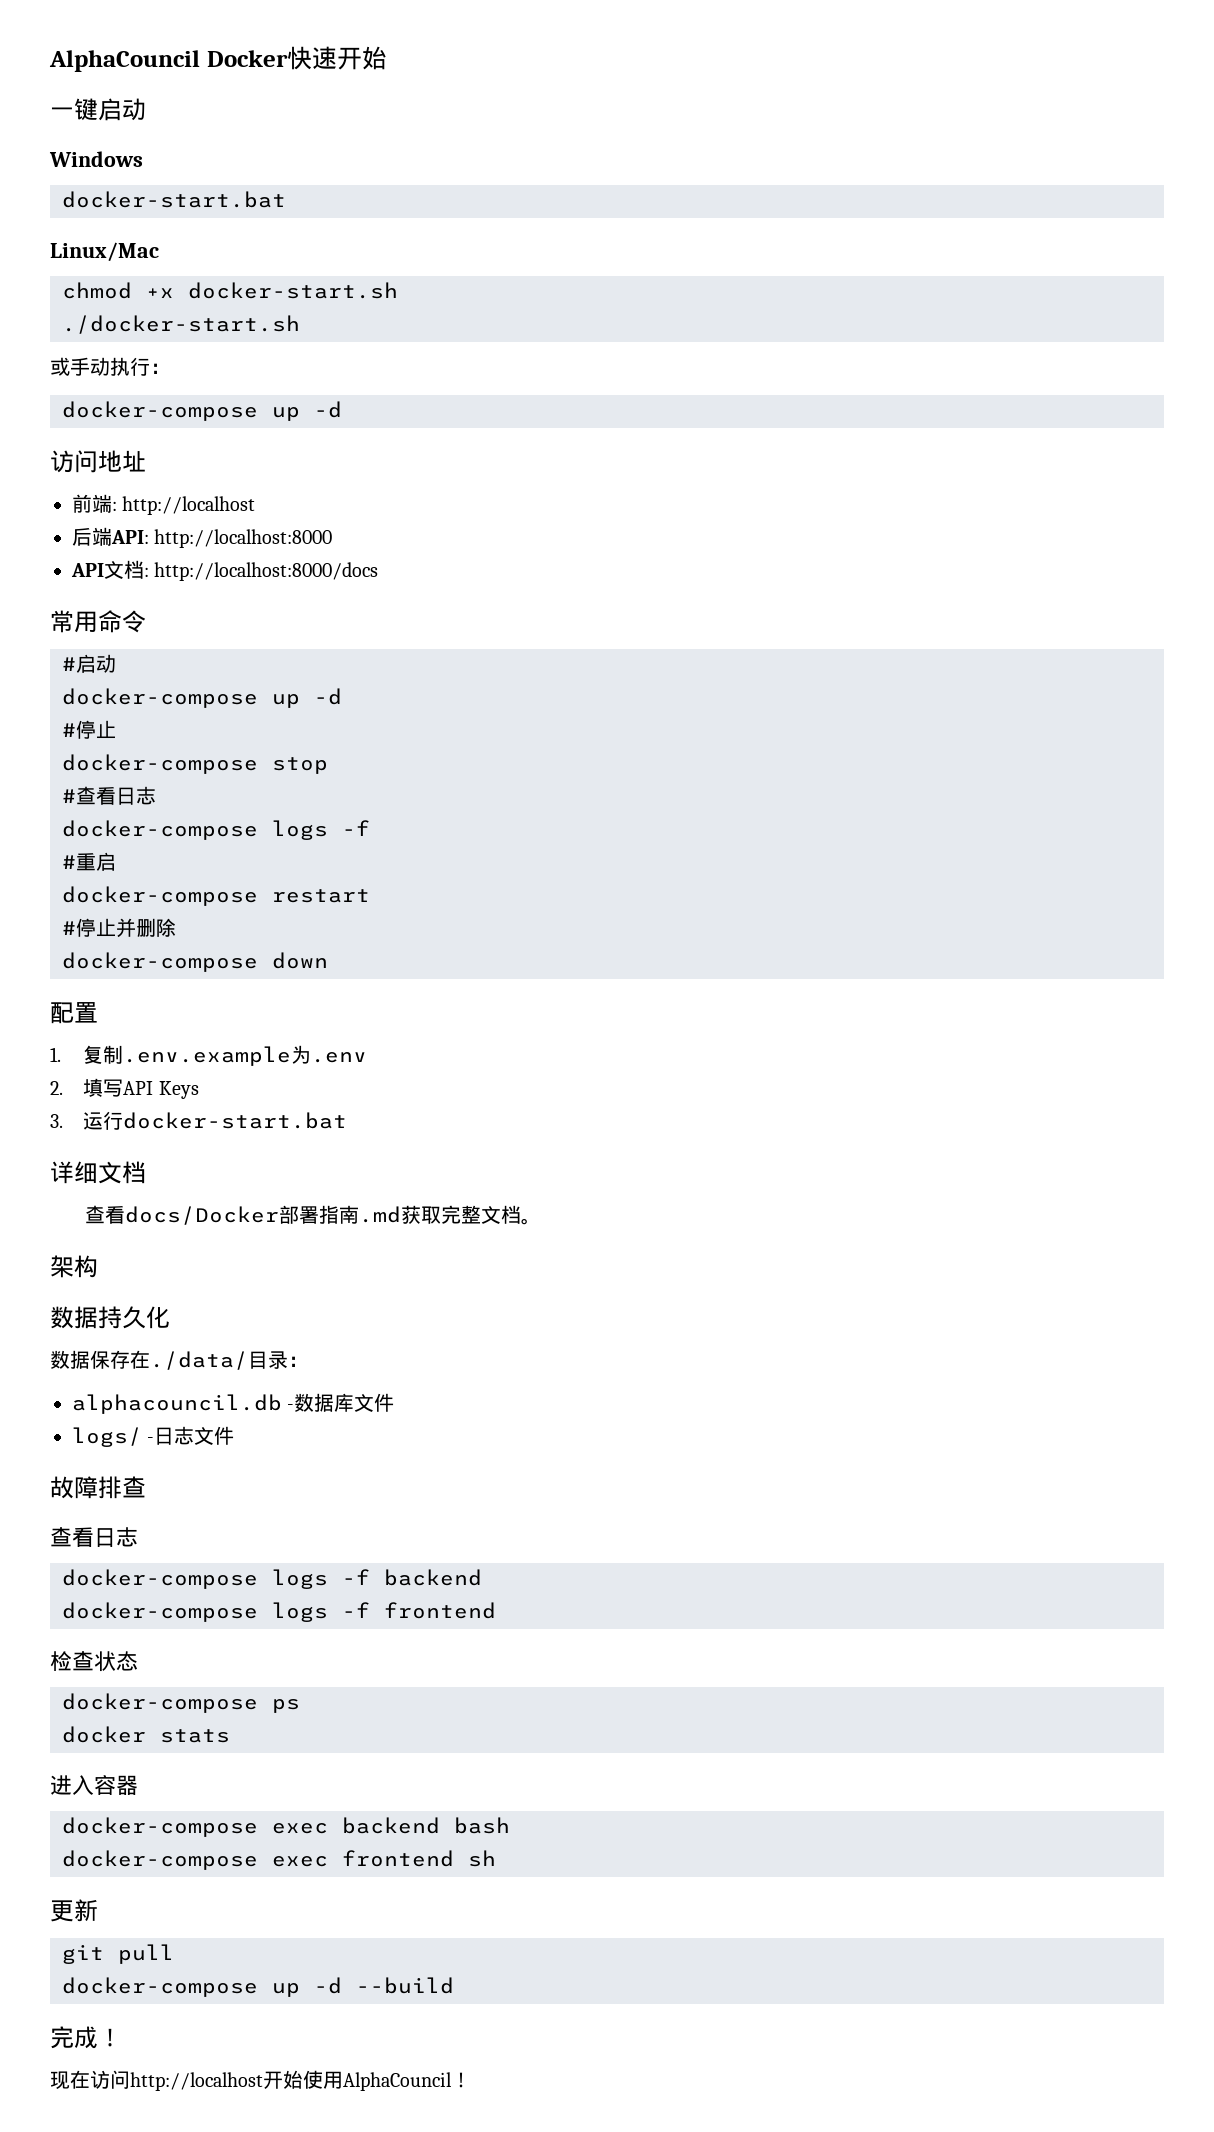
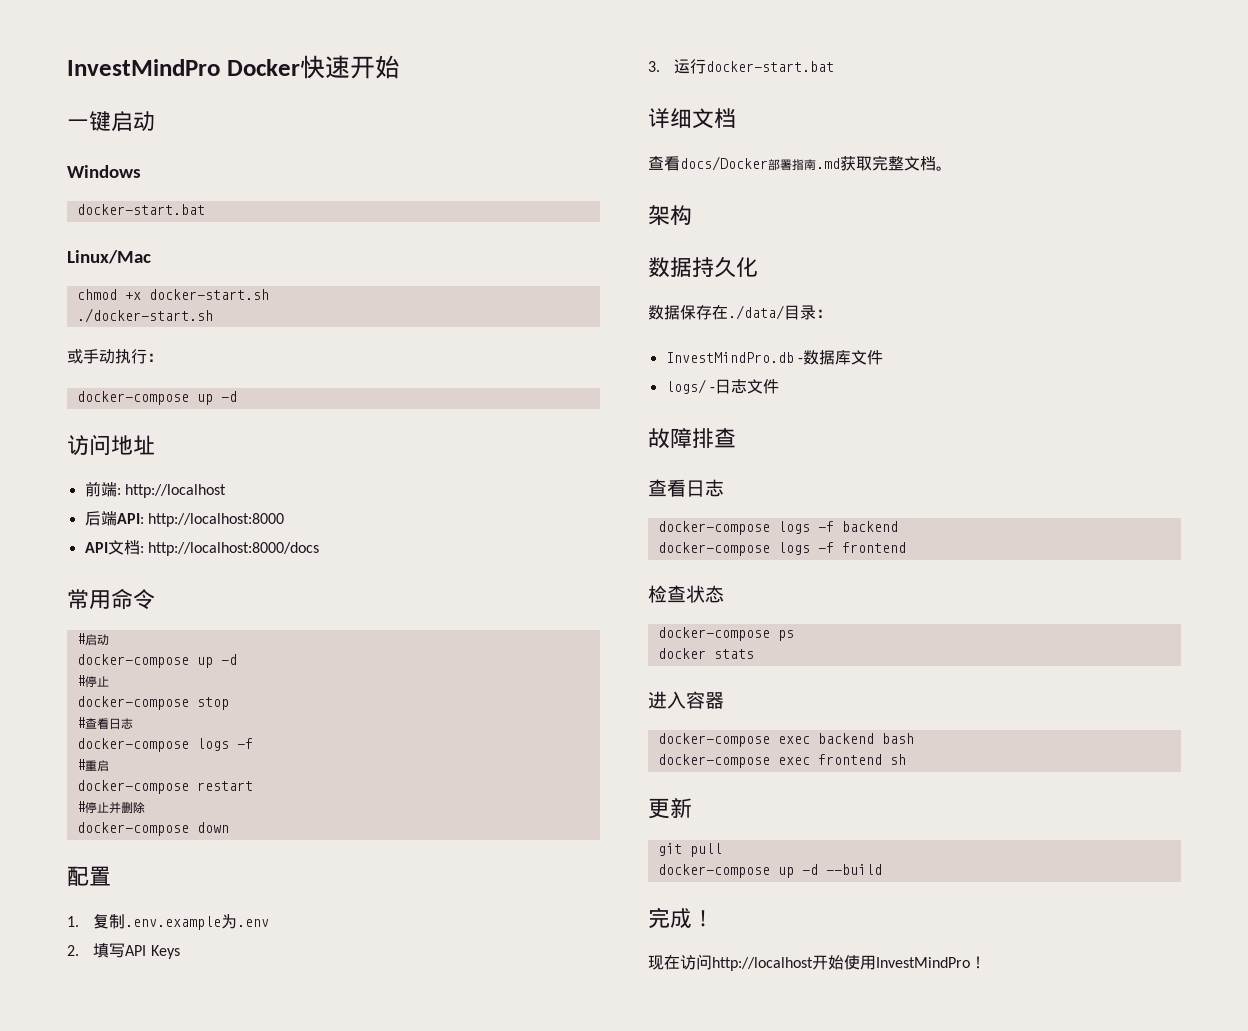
- AlphaCouncil Docker快速开始
+ InvestMindPro Docker快速开始
- alphacouncil.db -数据库文件
+ InvestMindPro.db -数据库文件
- 现在访问http://localhost开始使用AlphaCouncil！
+ 现在访问http://localhost开始使用InvestMindPro！

